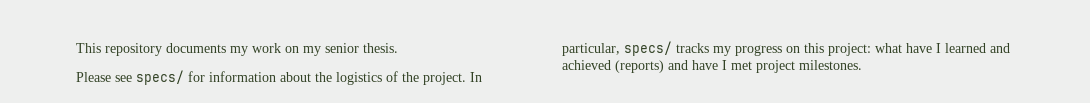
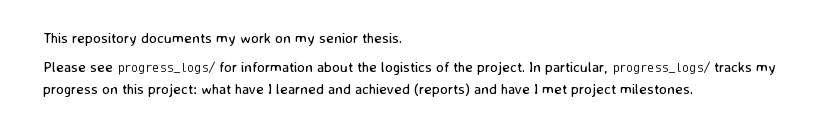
- Please see specs/ for information about the logistics of the project.
+ Please see progress_logs/ for information about the logistics of the project.
- In particular, specs/ tracks my progress on this project: what have I learned and achieved (reports) and have I met project milestones.
+ In particular, progress_logs/ tracks my progress on this project: what have I learned and achieved (reports) and have I met project milestones.

